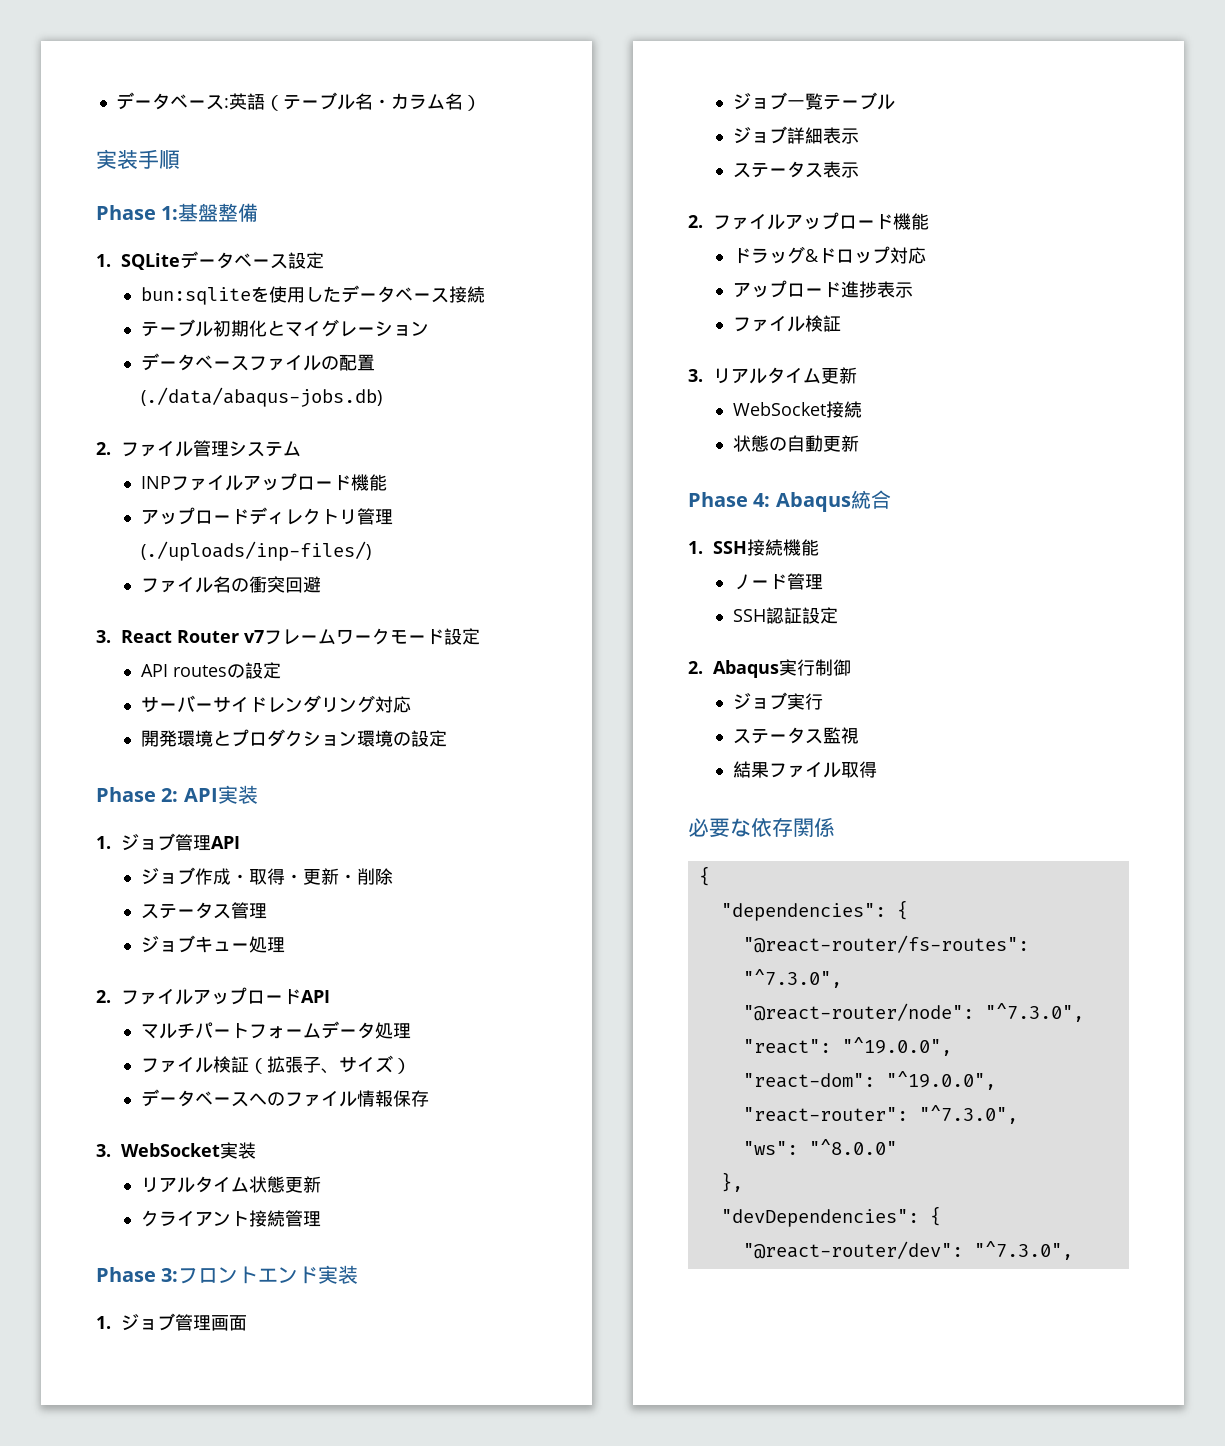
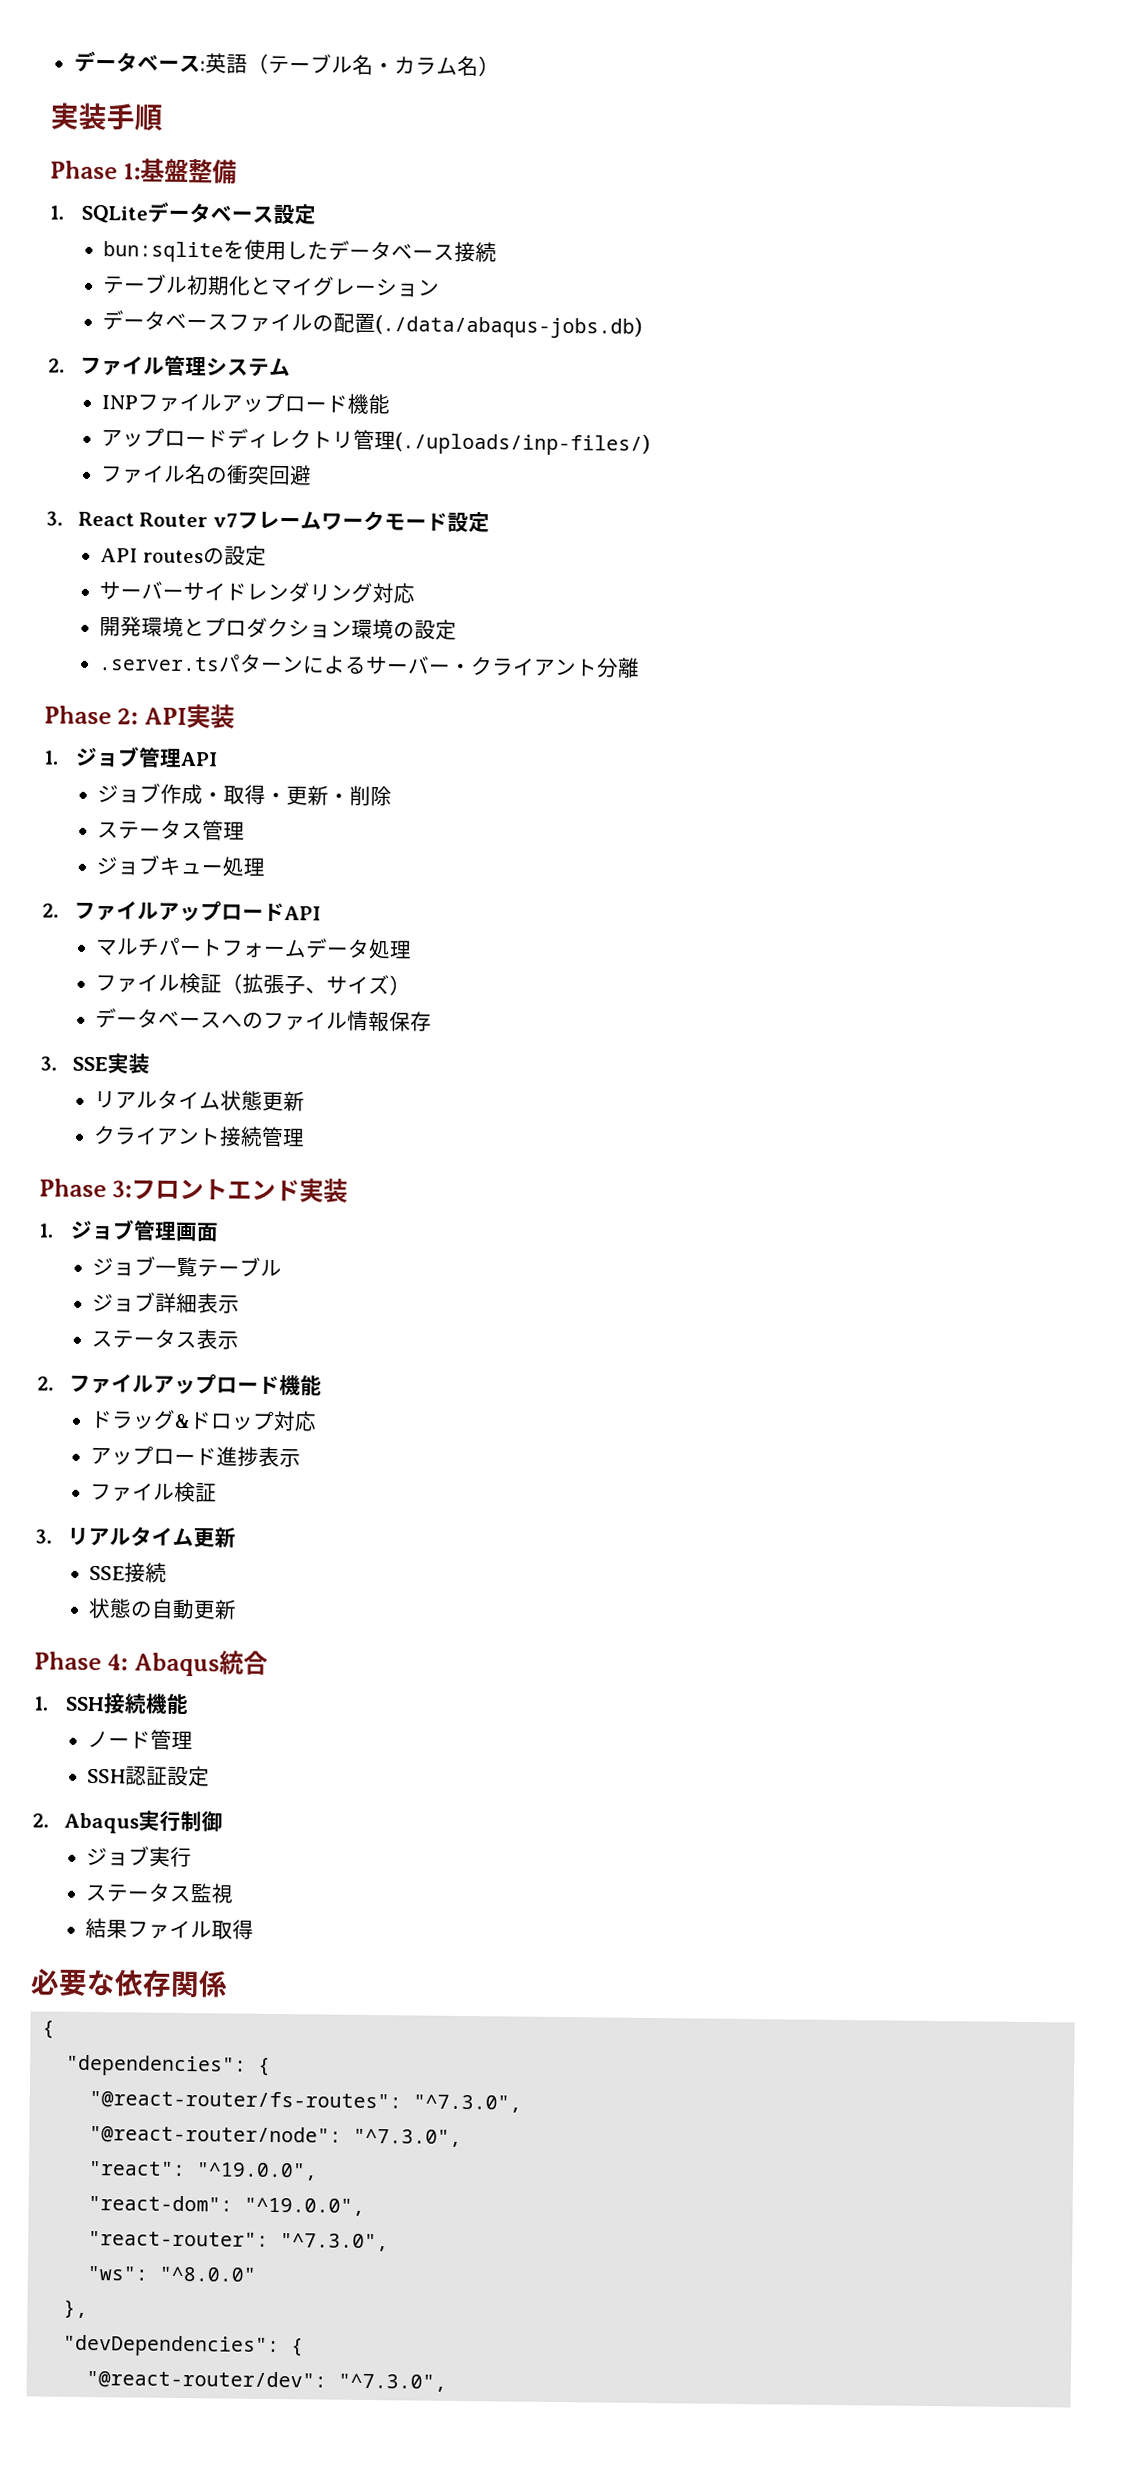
+ .server.tsパターンによるサーバー・クライアント分離
- 3. WebSocket実装
+ 3. SSE実装
- WebSocket接続
+ SSE接続

